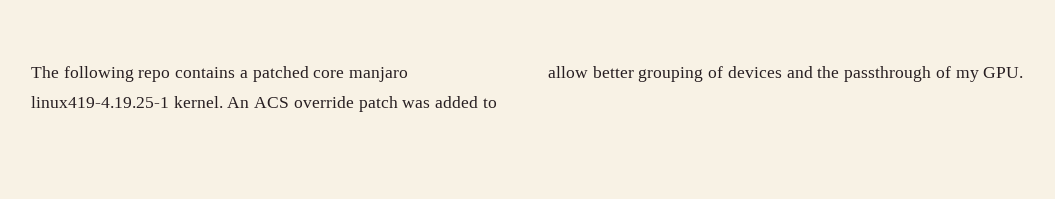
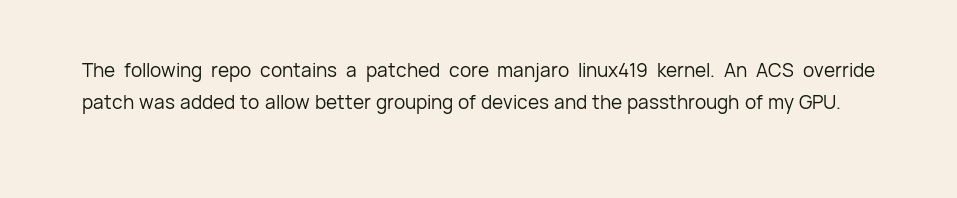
- The following repo contains a patched core manjaro linux419-4.19.25-1 kernel.
+ The following repo contains a patched core manjaro linux419 kernel.

